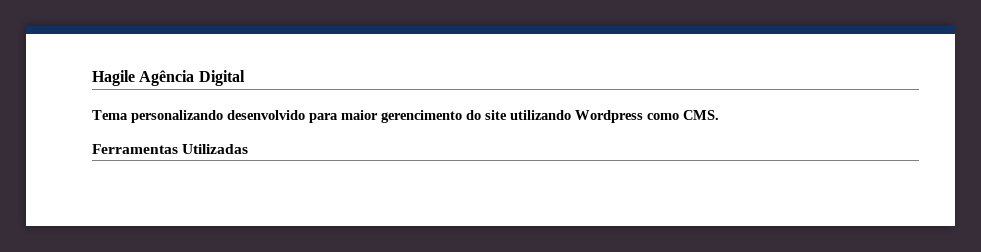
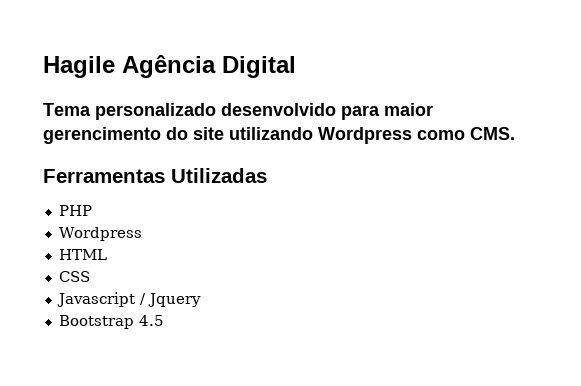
- Tema personalizando desenvolvido para maior gerencimento do site utilizando Wordpress como CMS.
+ Tema personalizado desenvolvido para maior gerencimento do site utilizando Wordpress como CMS.
+ PHP
+ Wordpress
+ HTML
+ CSS
+ Javascript / Jquery
+ Bootstrap 4.5

